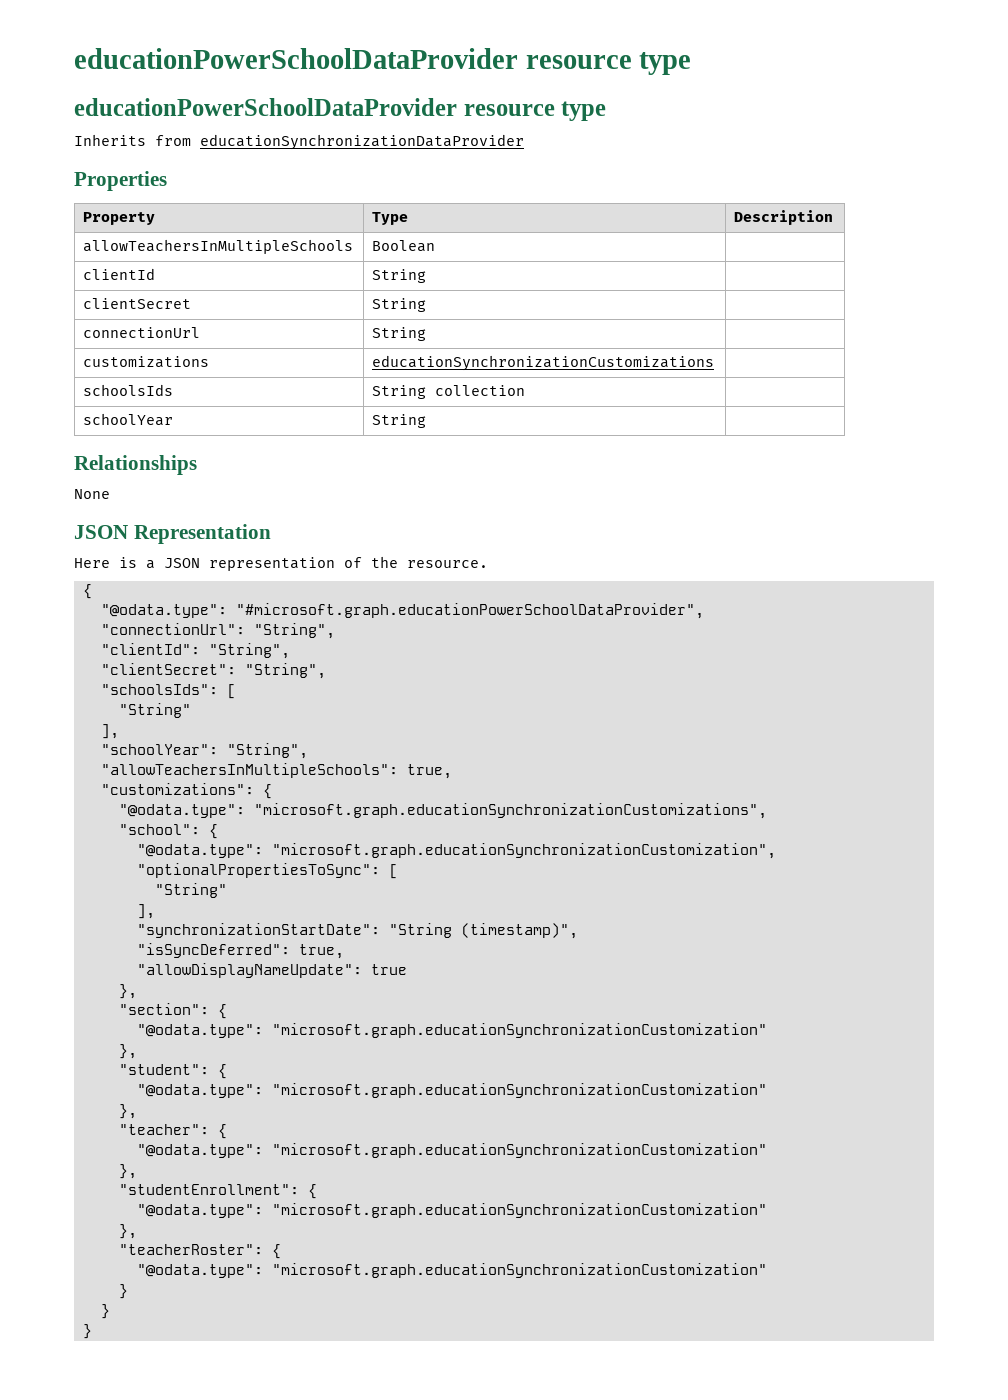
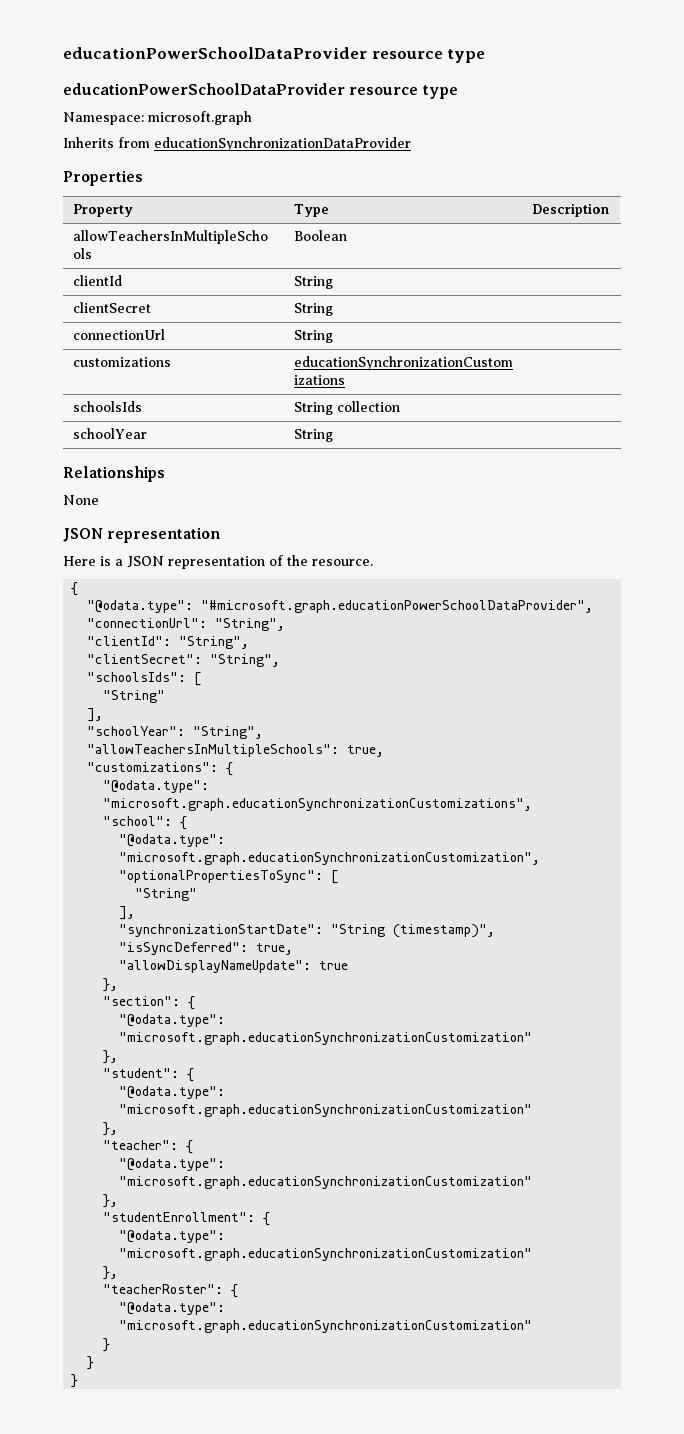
+ Namespace: microsoft.graph
  None
- JSON Representation
+ JSON representation

